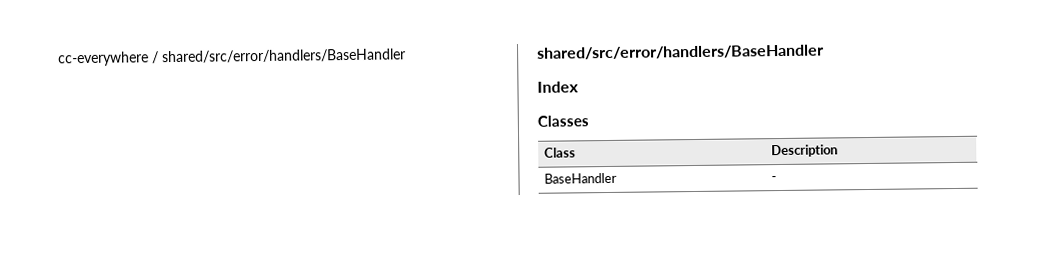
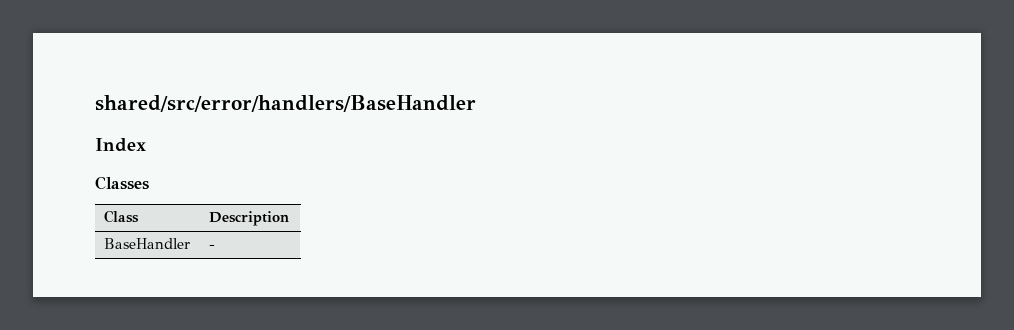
- cc-everywhere / shared/src/error/handlers/BaseHandler

